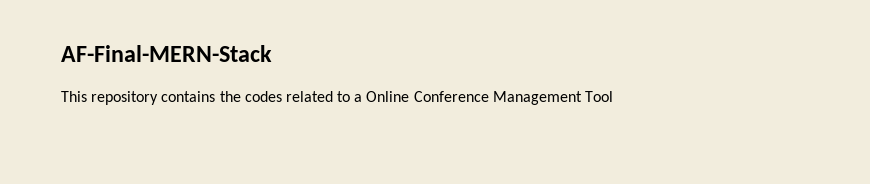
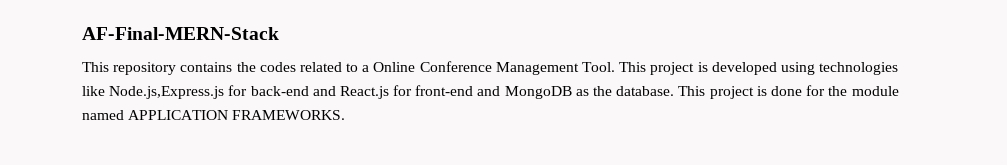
- This repository contains the codes related to a Online Conference Management Tool
+ This repository contains the codes related to a Online Conference Management Tool. This project is developed using technologies like Node.js,Express.js for back-end and React.js for front-end and MongoDB as the database. This project is done for the module named APPLICATION FRAMEWORKS.

